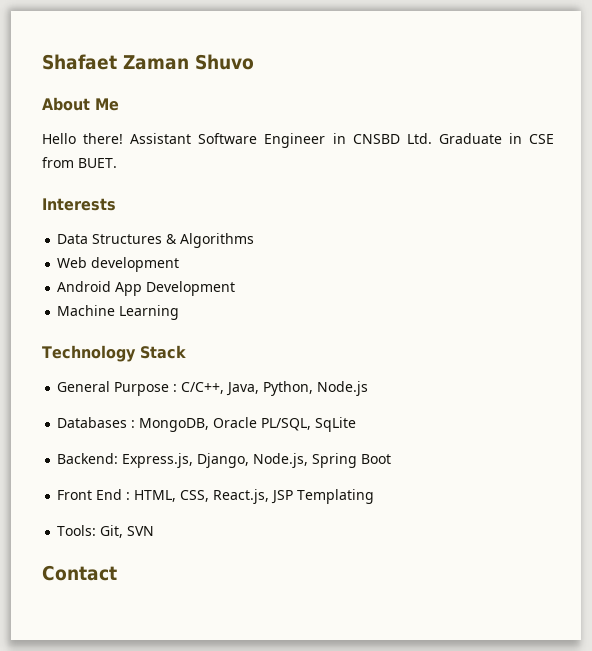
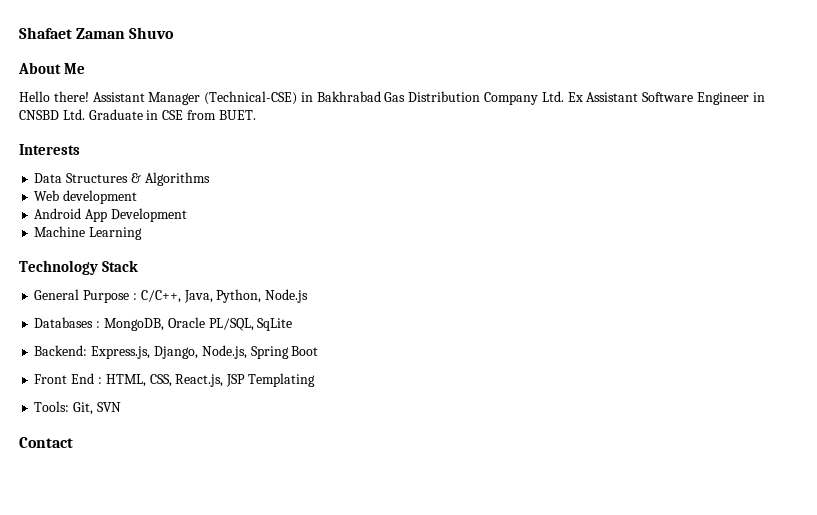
- Assistant Software Engineer in CNSBD Ltd. Graduate in CSE from BUET.
+ Assistant Manager (Technical-CSE) in Bakhrabad Gas Distribution Company Ltd. Ex Assistant Software Engineer in CNSBD Ltd. Graduate in CSE from BUET.

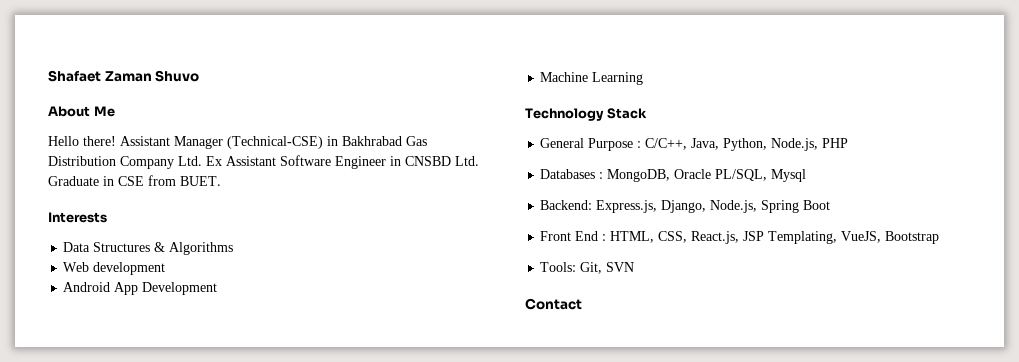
- General Purpose : C/C++, Java, Python, Node.js
+ General Purpose : C/C++, Java, Python, Node.js, PHP
- Databases : MongoDB, Oracle PL/SQL, SqLite
+ Databases : MongoDB, Oracle PL/SQL, Mysql
- Front End : HTML, CSS, React.js, JSP Templating
+ Front End : HTML, CSS, React.js, JSP Templating, VueJS, Bootstrap

